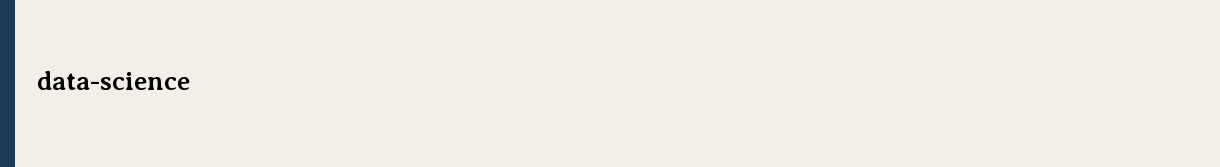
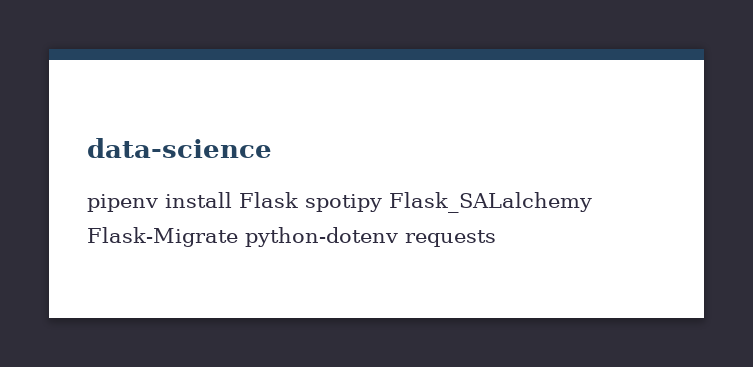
+ pipenv install Flask spotipy Flask_SALalchemy Flask-Migrate python-dotenv requests

